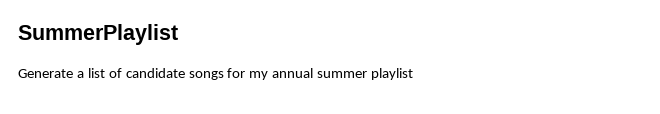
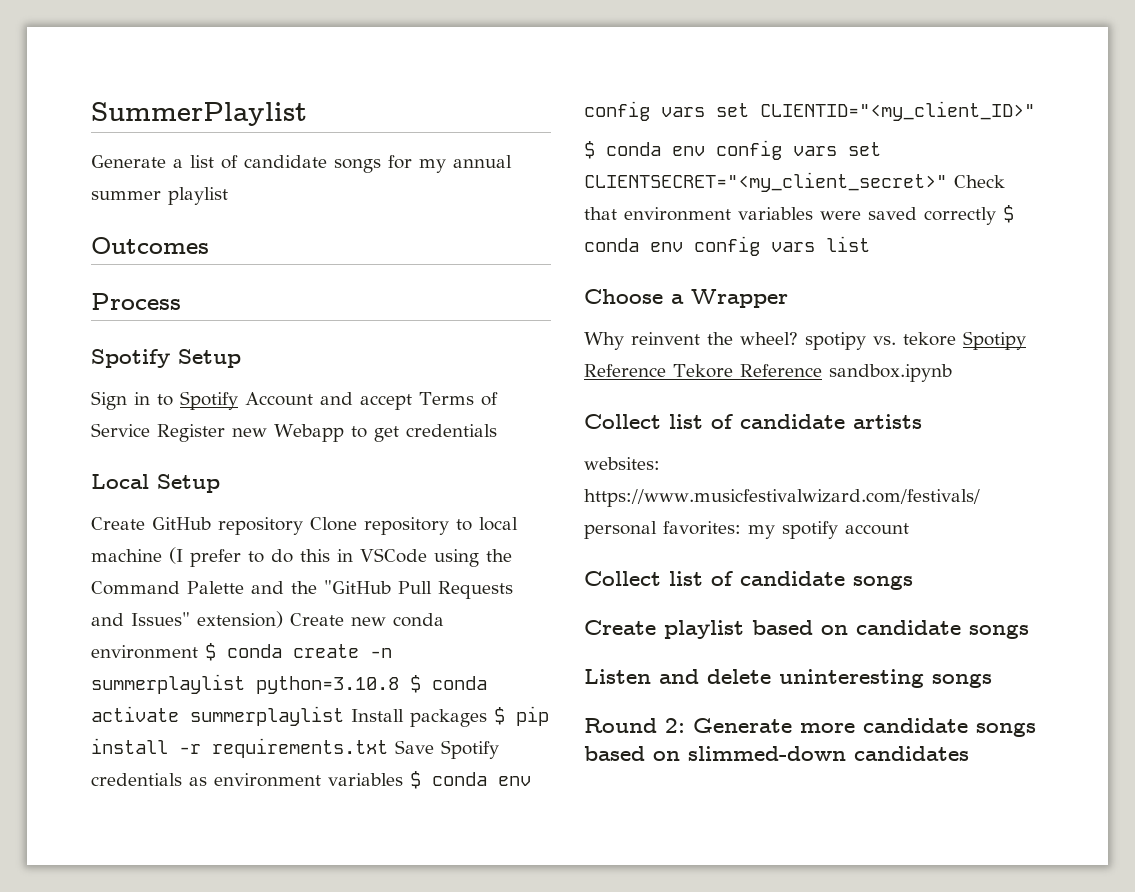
+ Outcomes
+ Process
+ Spotify Setup
+ Sign in to Spotify Account and accept Terms of Service Register new Webapp to get credentials
+ Local Setup
+ Create GitHub repository Clone repository to local machine (I prefer to do this in VSCode using the Command Palette and the "GitHub Pull Requests and Issues" extension) Create new conda environment $ conda create -n summerplaylist python=3.10.8 $ conda activate summerplaylist Install packages $ pip install -r requirements.txt Save Spotify credentials as environment variables $ conda env config vars set CLIENTID="<my_client_ID>"
+ $ conda env config vars set CLIENTSECRET="<my_client_secret>" Check that environment variables were saved correctly $ conda env config vars list
+ Choose a Wrapper
+ Why reinvent the wheel? spotipy vs. tekore Spotipy Reference Tekore Reference sandbox.ipynb
+ Collect list of candidate artists
+ websites: https://www.musicfestivalwizard.com/festivals/ personal favorites: my spotify account
+ Collect list of candidate songs
+ Create playlist based on candidate songs
+ Listen and delete uninteresting songs
+ Round 2: Generate more candidate songs based on slimmed-down candidates

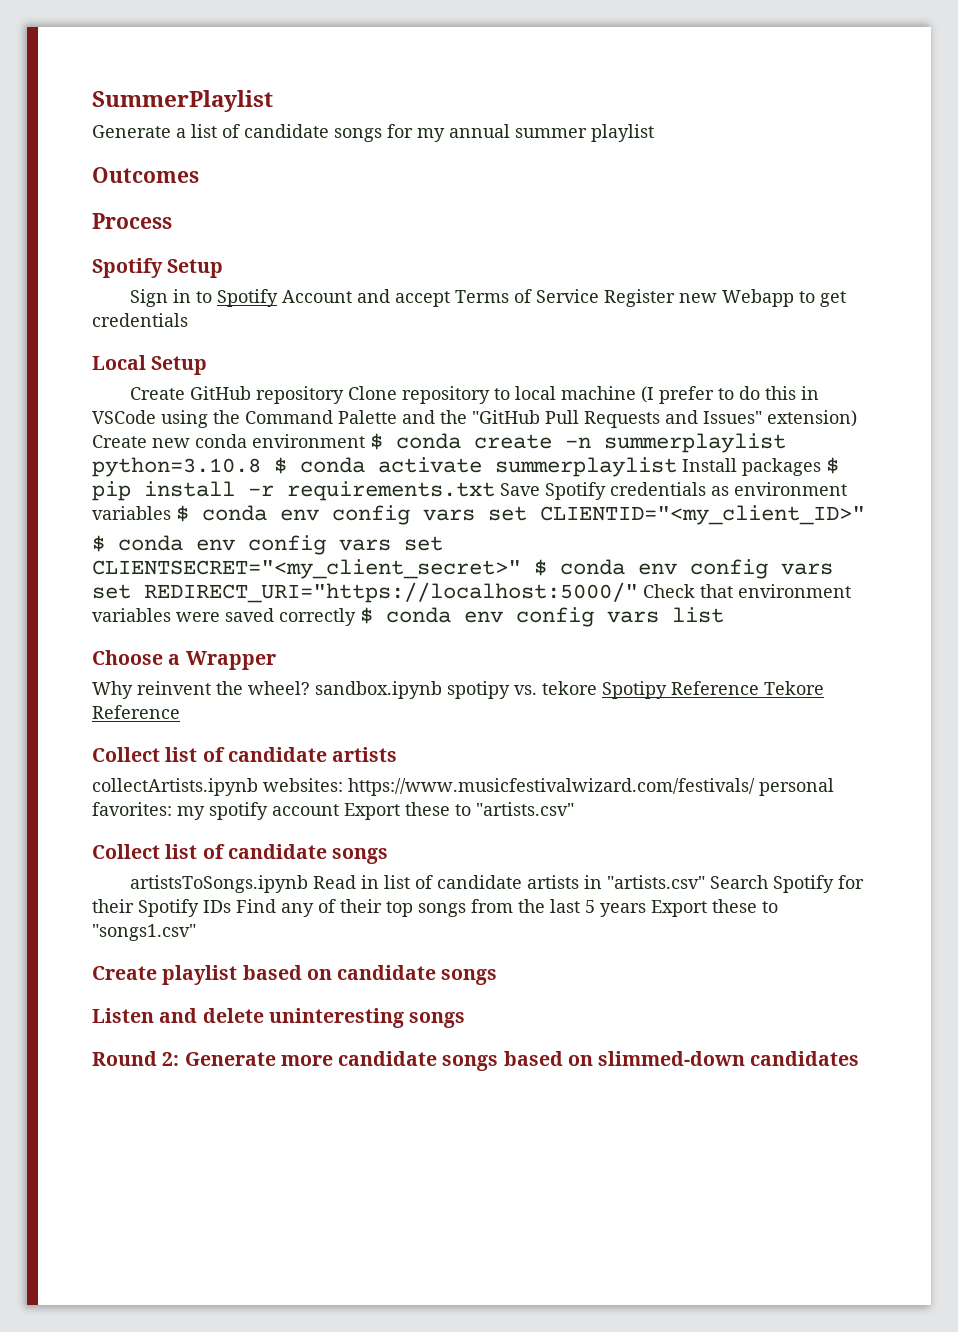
- $ conda env config vars set CLIENTSECRET="<my_client_secret>" Check that environment variables were saved correctly $ conda env config vars list
+ $ conda env config vars set CLIENTSECRET="<my_client_secret>" $ conda env config vars set REDIRECT_URI="https://localhost:5000/" Check that environment variables were saved correctly $ conda env config vars list
- Why reinvent the wheel? spotipy vs. tekore Spotipy Reference Tekore Reference sandbox.ipynb
+ Why reinvent the wheel? sandbox.ipynb spotipy vs. tekore Spotipy Reference Tekore Reference
- websites: https://www.musicfestivalwizard.com/festivals/ personal favorites: my spotify account
+ collectArtists.ipynb websites: https://www.musicfestivalwizard.com/festivals/ personal favorites: my spotify account Export these to "artists.csv"
+ artistsToSongs.ipynb Read in list of candidate artists in "artists.csv" Search Spotify for their Spotify IDs Find any of their top songs from the last 5 years Export these to "songs1.csv"

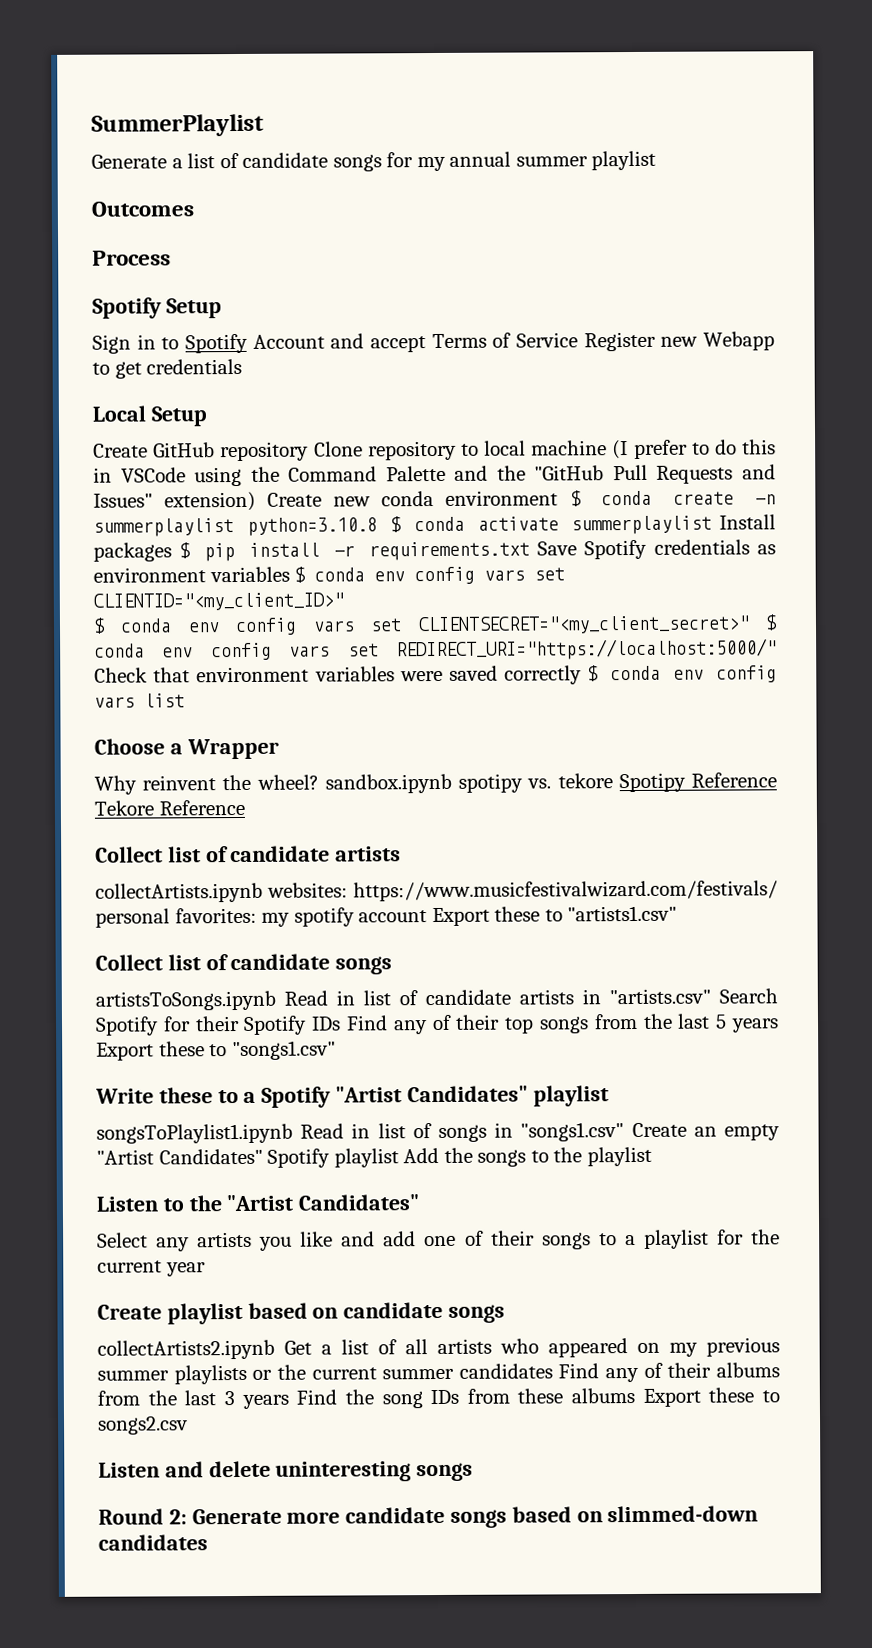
- collectArtists.ipynb websites: https://www.musicfestivalwizard.com/festivals/ personal favorites: my spotify account Export these to "artists.csv"
+ collectArtists.ipynb websites: https://www.musicfestivalwizard.com/festivals/ personal favorites: my spotify account Export these to "artists1.csv"
+ Write these to a Spotify "Artist Candidates" playlist
+ songsToPlaylist1.ipynb Read in list of songs in "songs1.csv" Create an empty "Artist Candidates" Spotify playlist Add the songs to the playlist
+ Listen to the "Artist Candidates"
+ Select any artists you like and add one of their songs to a playlist for the current year
+ collectArtists2.ipynb Get a list of all artists who appeared on my previous summer playlists or the current summer candidates Find any of their albums from the last 3 years Find the song IDs from these albums Export these to songs2.csv

